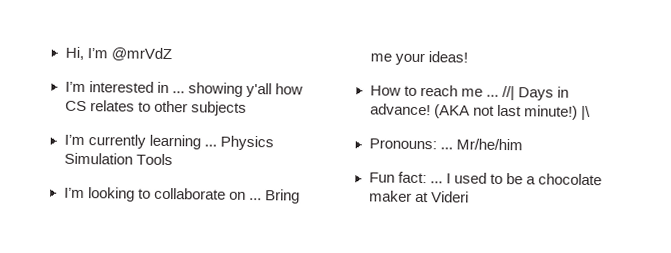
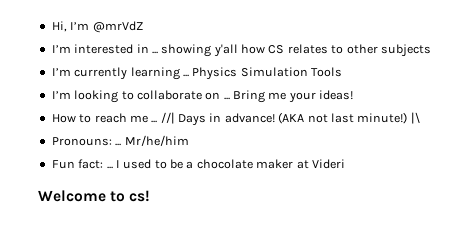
+ Welcome to cs!

